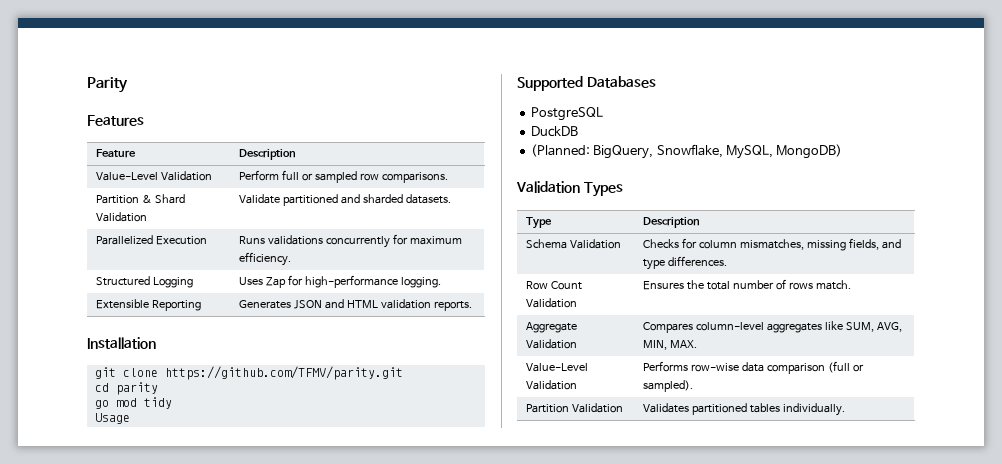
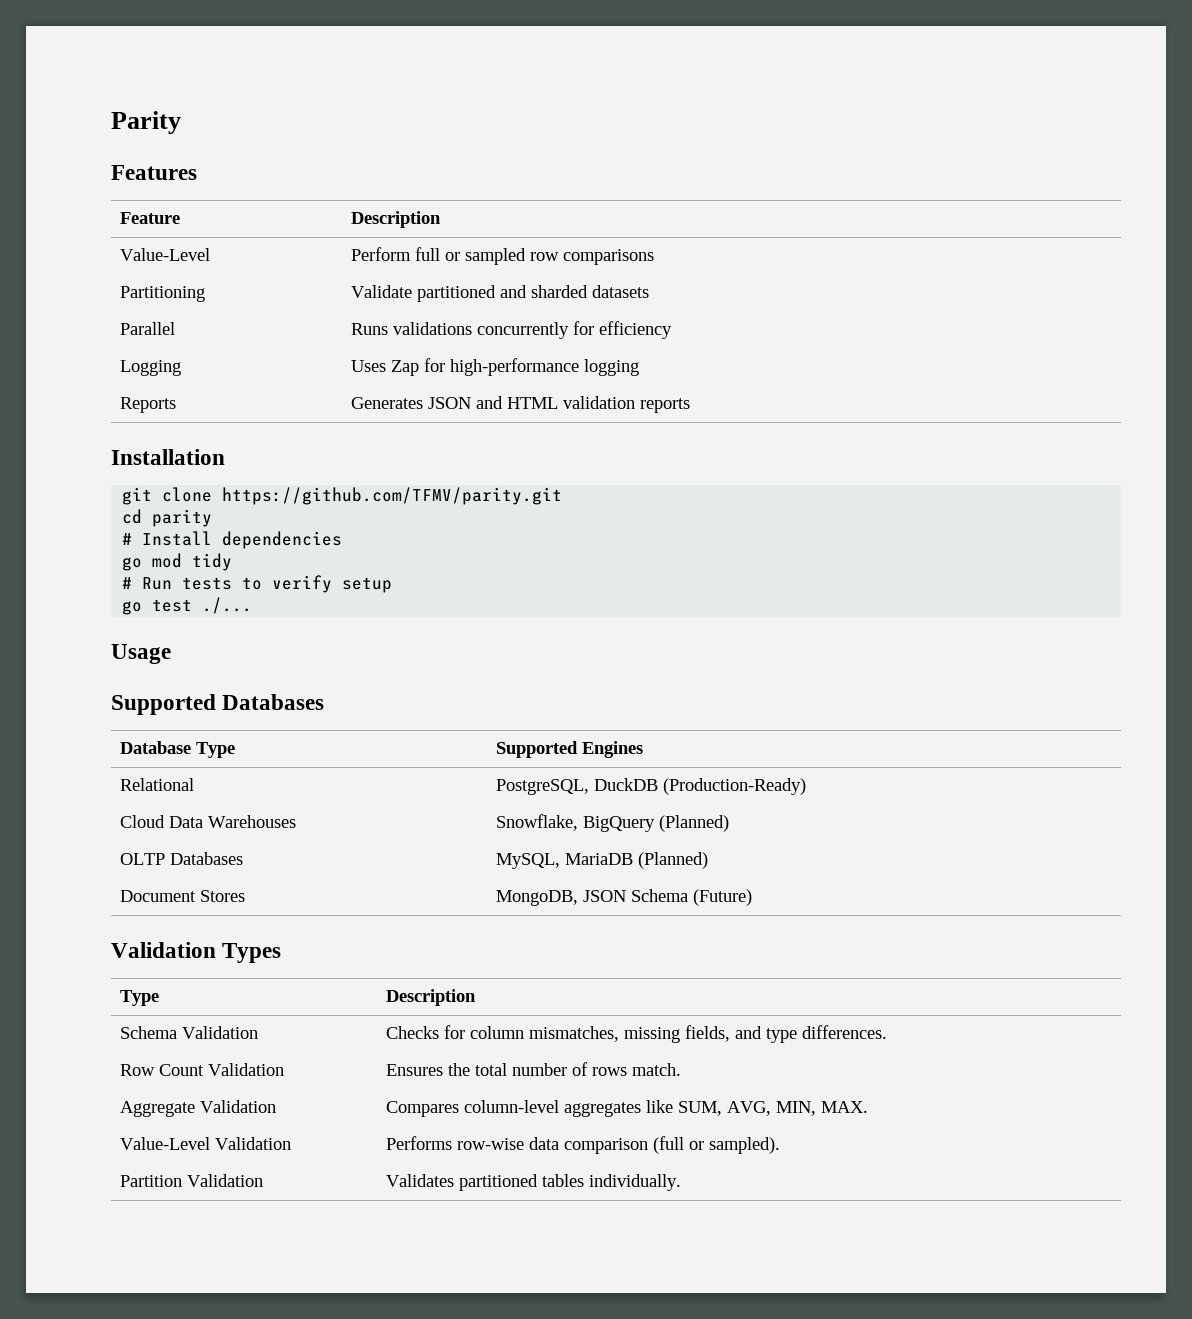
- Value-Level Validation | Perform full or sampled row comparisons.
- Partition & Shard Validation | Validate partitioned and sharded datasets.
- Parallelized Execution | Runs validations concurrently for maximum efficiency.
- Structured Logging | Uses Zap for high-performance logging.
- Extensible Reporting | Generates JSON and HTML validation reports.
+ Value-Level | Perform full or sampled row comparisons
+ Partitioning | Validate partitioned and sharded datasets
+ Parallel | Runs validations concurrently for efficiency
+ Logging | Uses Zap for high-performance logging
+ Reports | Generates JSON and HTML validation reports
+ # Install dependencies
+ # Run tests to verify setup
+ go test ./...
  Usage
  Supported Databases
- PostgreSQL
- DuckDB
- (Planned: BigQuery, Snowflake, MySQL, MongoDB)
+ Database Type | Supported Engines
+ Relational | PostgreSQL, DuckDB (Production-Ready)
+ Cloud Data Warehouses | Snowflake, BigQuery (Planned)
+ OLTP Databases | MySQL, MariaDB (Planned)
+ Document Stores | MongoDB, JSON Schema (Future)

